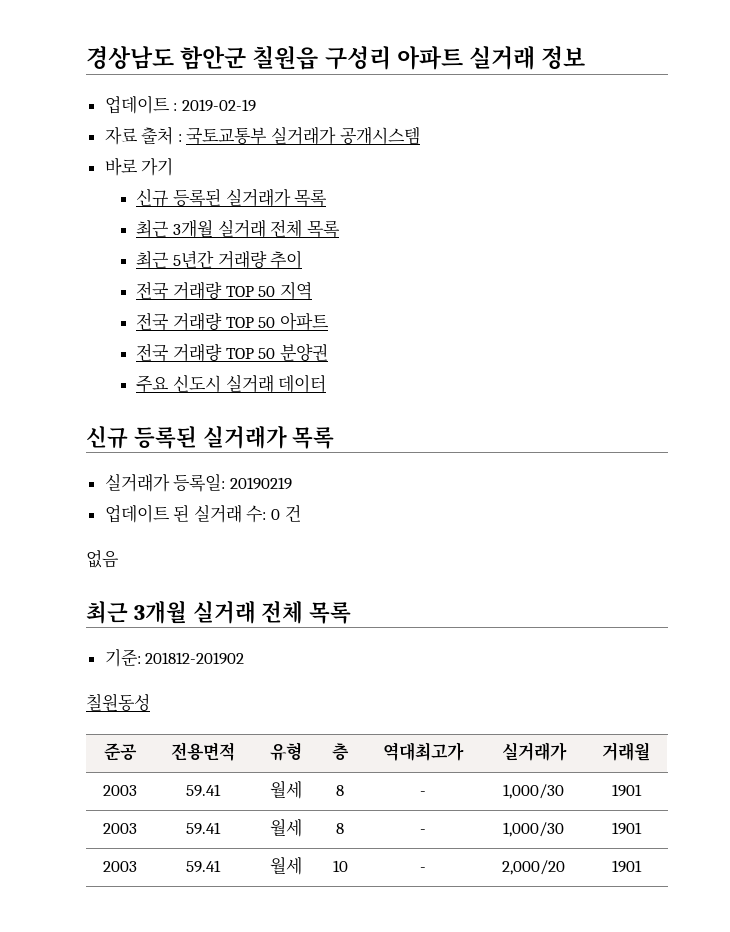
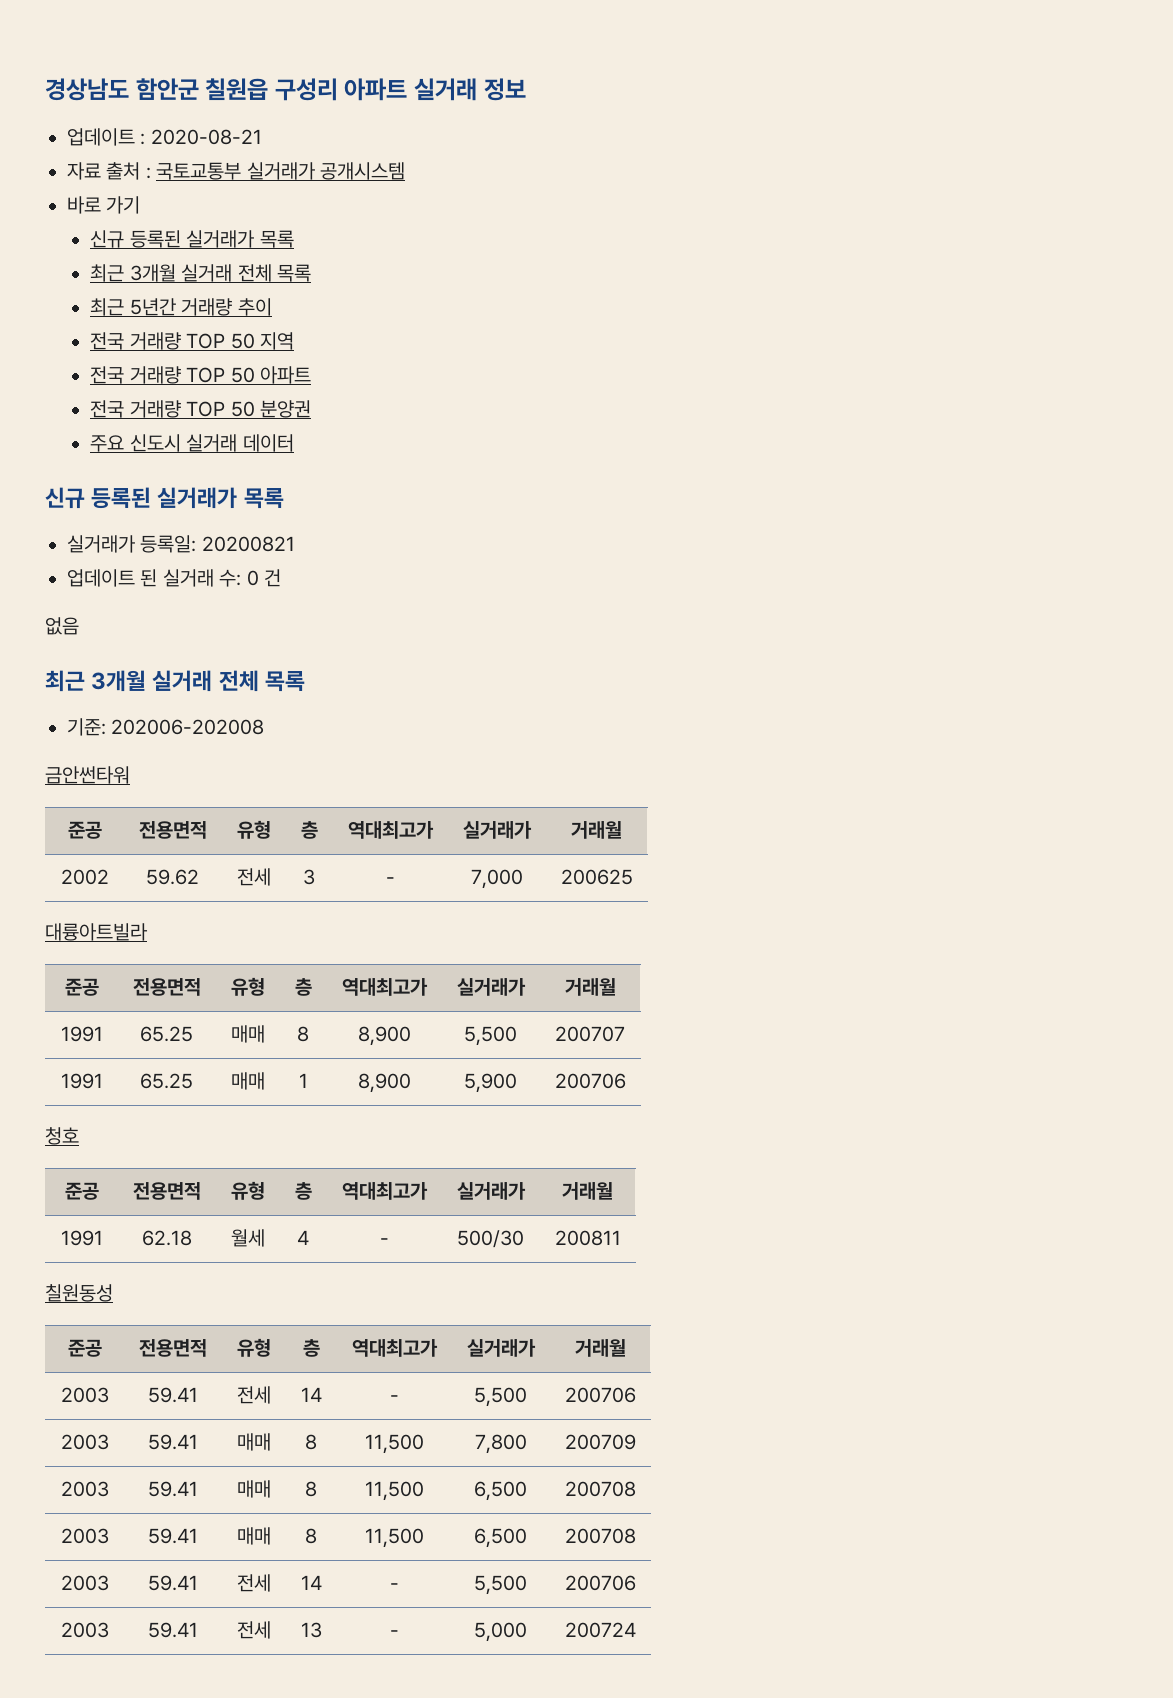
- 업데이트 : 2019-02-19
+ 업데이트 : 2020-08-21
- 실거래가 등록일: 20190219
+ 실거래가 등록일: 20200821
- 기준: 201812-201902
+ 기준: 202006-202008
+ 금안썬타워
+ 준공 | 전용면적 | 유형 | 층 | 역대최고가 | 실거래가 | 거래월
+ 2002 | 59.62 | 전세 | 3 | - | 7,000 | 200625
+ 대륭아트빌라
+ 준공 | 전용면적 | 유형 | 층 | 역대최고가 | 실거래가 | 거래월
+ 1991 | 65.25 | 매매 | 8 | 8,900 | 5,500 | 200707
+ 1991 | 65.25 | 매매 | 1 | 8,900 | 5,900 | 200706
+ 청호
+ 준공 | 전용면적 | 유형 | 층 | 역대최고가 | 실거래가 | 거래월
+ 1991 | 62.18 | 월세 | 4 | - | 500/30 | 200811
  칠원동성
  준공 | 전용면적 | 유형 | 층 | 역대최고가 | 실거래가 | 거래월
- 2003 | 59.41 | 월세 | 8 | - | 1,000/30 | 1901
- 2003 | 59.41 | 월세 | 8 | - | 1,000/30 | 1901
- 2003 | 59.41 | 월세 | 10 | - | 2,000/20 | 1901
+ 2003 | 59.41 | 전세 | 14 | - | 5,500 | 200706
+ 2003 | 59.41 | 매매 | 8 | 11,500 | 7,800 | 200709
+ 2003 | 59.41 | 매매 | 8 | 11,500 | 6,500 | 200708
+ 2003 | 59.41 | 매매 | 8 | 11,500 | 6,500 | 200708
+ 2003 | 59.41 | 전세 | 14 | - | 5,500 | 200706
+ 2003 | 59.41 | 전세 | 13 | - | 5,000 | 200724

